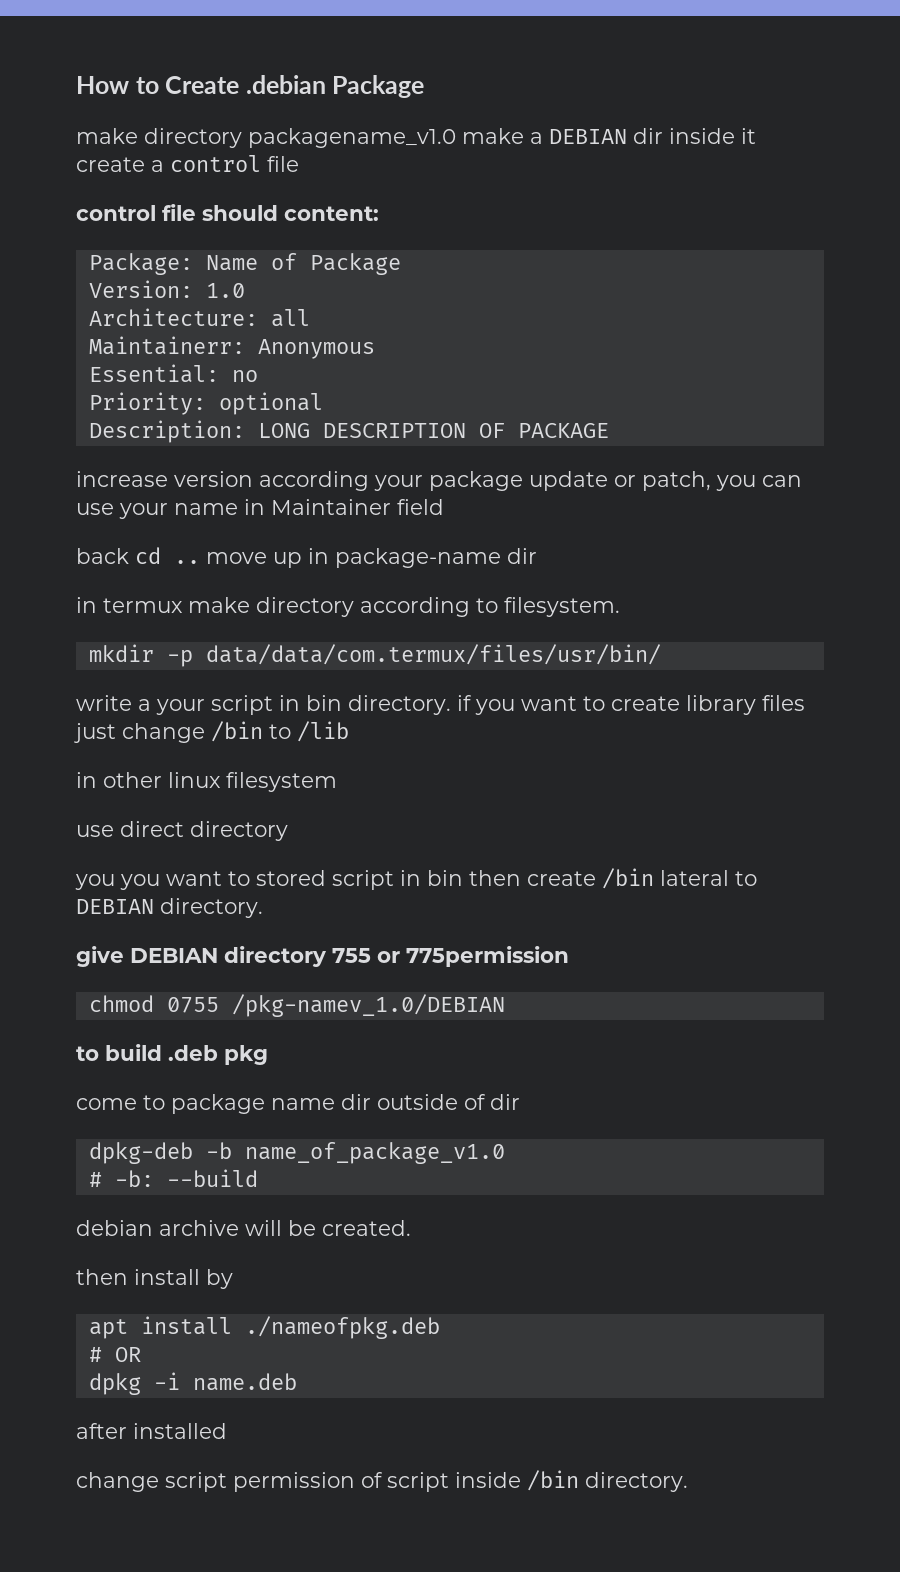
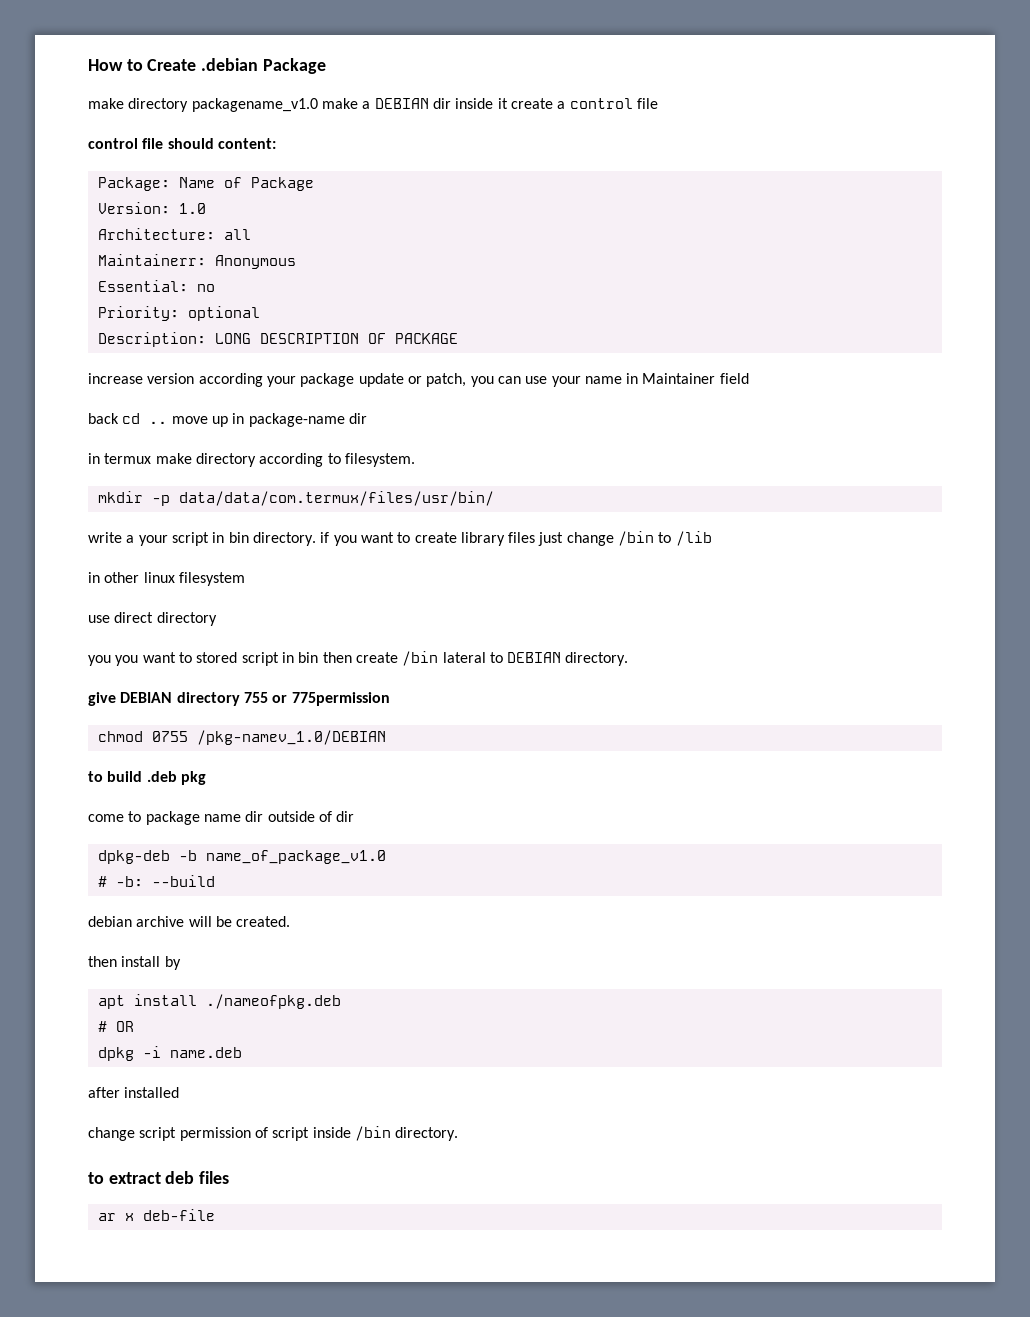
+ to extract deb files
+ ar x deb-file

